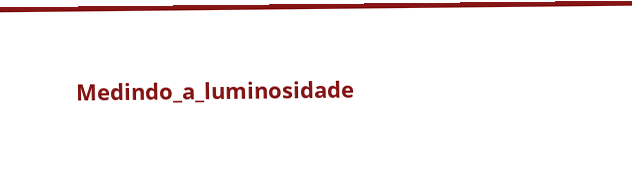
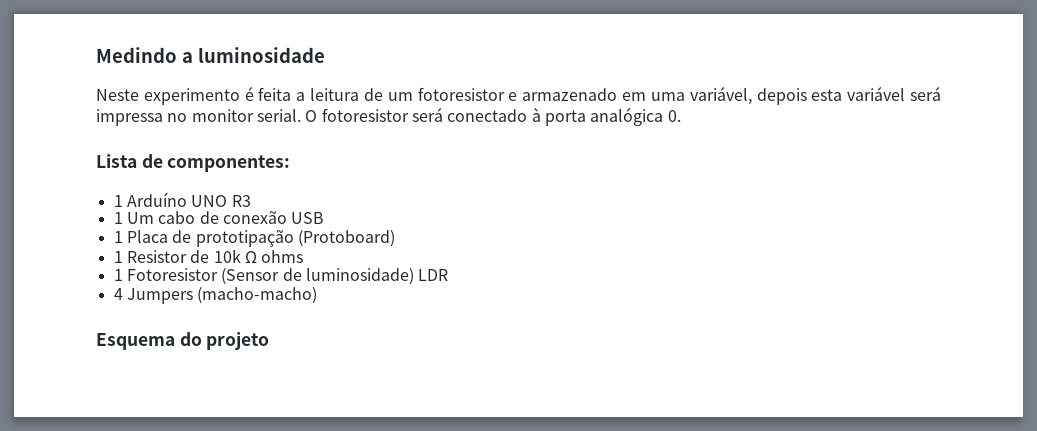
- Medindo_a_luminosidade
+ Medindo a luminosidade
+ Neste experimento é feita a leitura de um fotoresistor e armazenado em uma variável, depois esta variável será impressa no monitor serial. O fotoresistor será conectado à porta analógica 0.
+ Lista de componentes:
+ 1 Arduíno UNO R3
+ 1 Um cabo de conexão USB
+ 1 Placa de prototipação (Protoboard)
+ 1 Resistor de 10k Ω ohms
+ 1 Fotoresistor (Sensor de luminosidade) LDR
+ 4 Jumpers (macho-macho)
+ Esquema do projeto

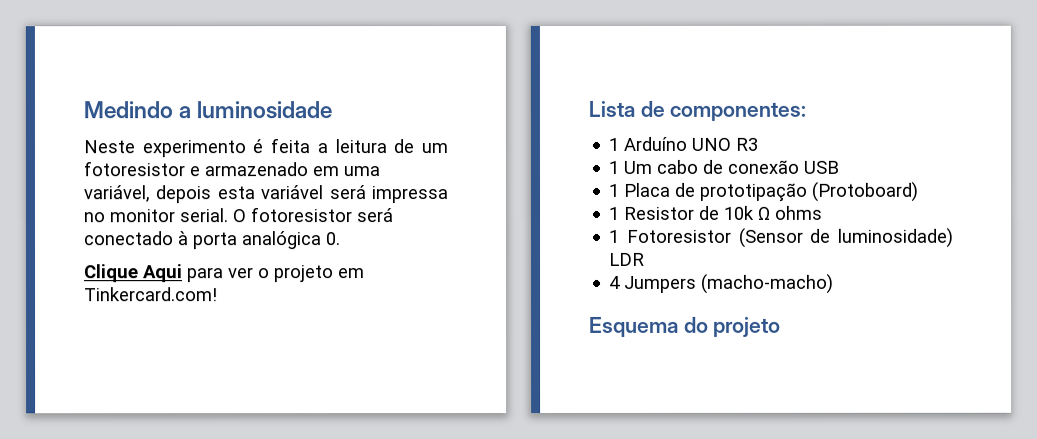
+ Clique Aqui para ver o projeto em Tinkercard.com!

